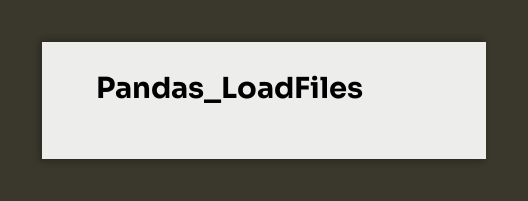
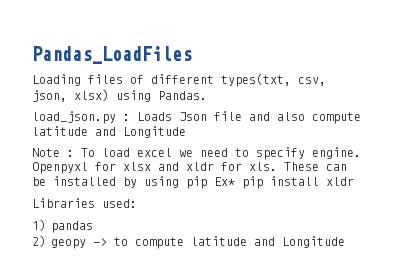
+ Loading files of different types(txt, csv, json, xlsx) using Pandas.
+ load_json.py : Loads Json file and also compute latitude and Longitude
+ Note : To load excel we need to specify engine. Openpyxl for xlsx and xldr for xls. These can be installed by using pip Ex* pip install xldr
+ Libraries used:
+ 1) pandas
+ 2) geopy -> to compute latitude and Longitude

